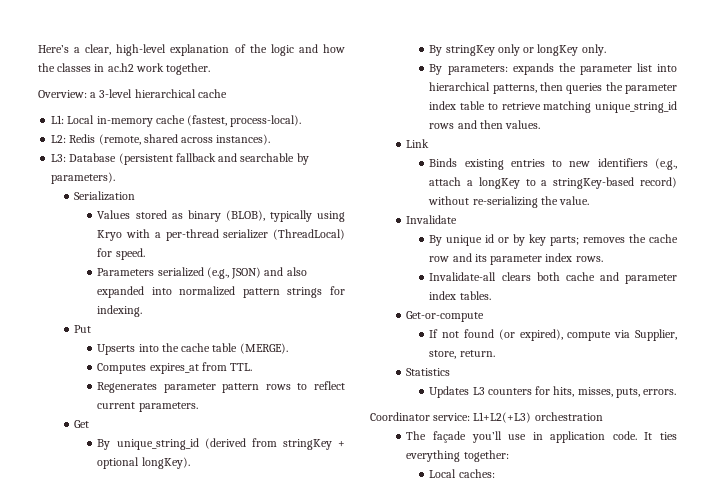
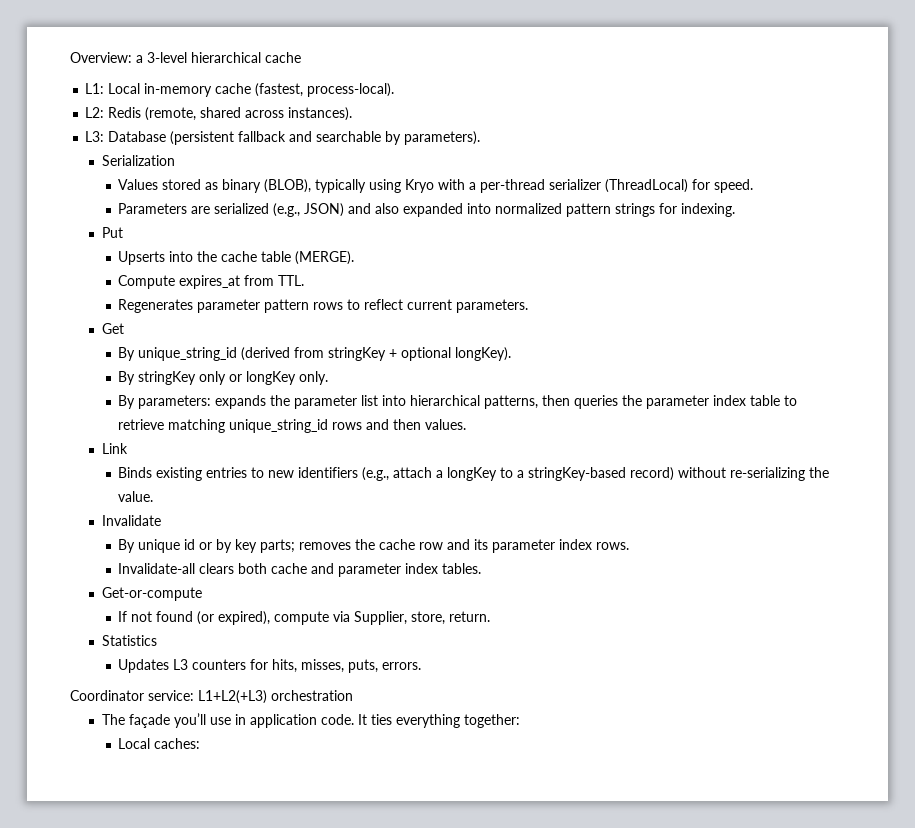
- Here’s a clear, high-level explanation of the logic and how the classes in ac.h2 work together.
- Parameters serialized (e.g., JSON) and also expanded into normalized pattern strings for indexing.
+ Parameters are serialized (e.g., JSON) and also expanded into normalized pattern strings for indexing.
- Computes expires_at from TTL.
+ Compute expires_at from TTL.

